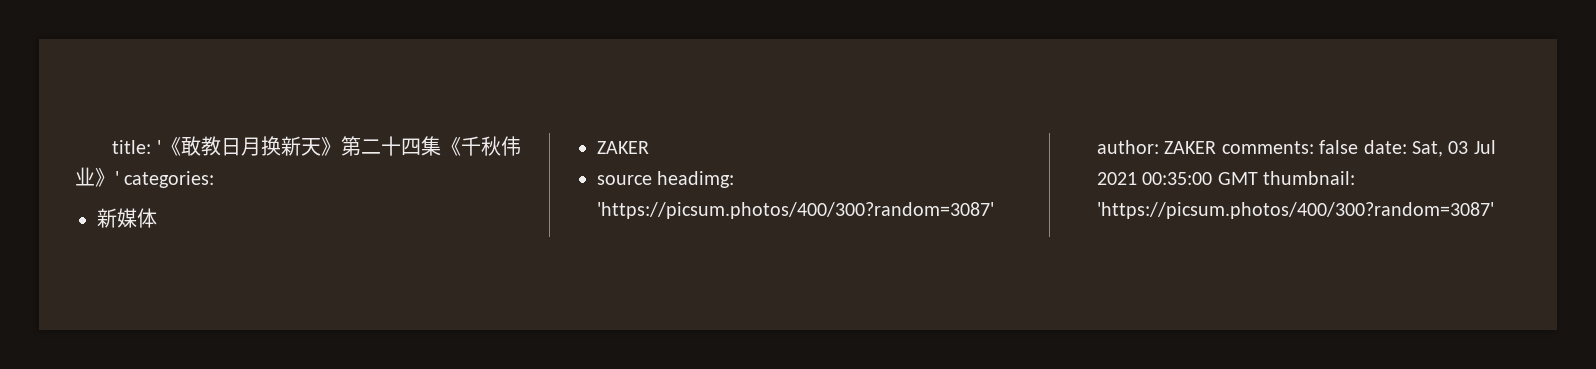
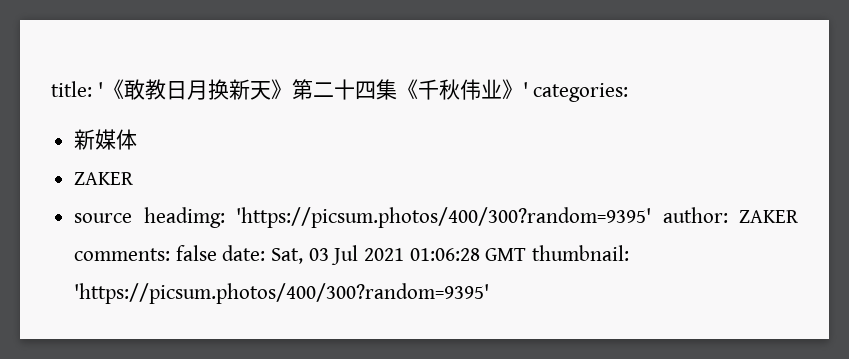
- source headimg: 'https://picsum.photos/400/300?random=3087' author: ZAKER comments: false date: Sat, 03 Jul 2021 00:35:00 GMT thumbnail: 'https://picsum.photos/400/300?random=3087'
+ source headimg: 'https://picsum.photos/400/300?random=9395' author: ZAKER comments: false date: Sat, 03 Jul 2021 01:06:28 GMT thumbnail: 'https://picsum.photos/400/300?random=9395'

